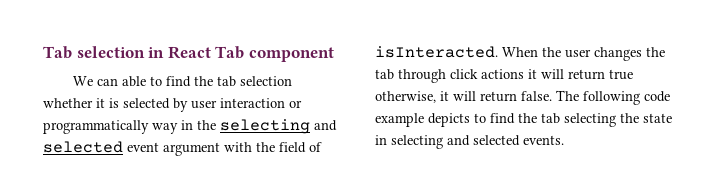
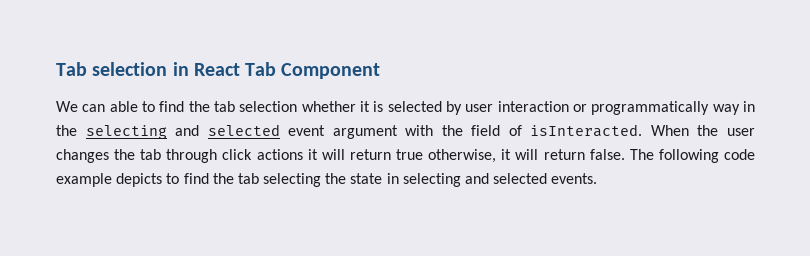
- Tab selection in React Tab component
+ Tab selection in React Tab Component

